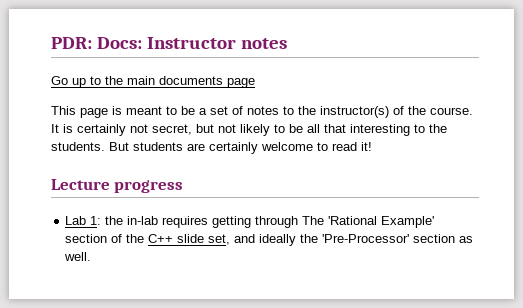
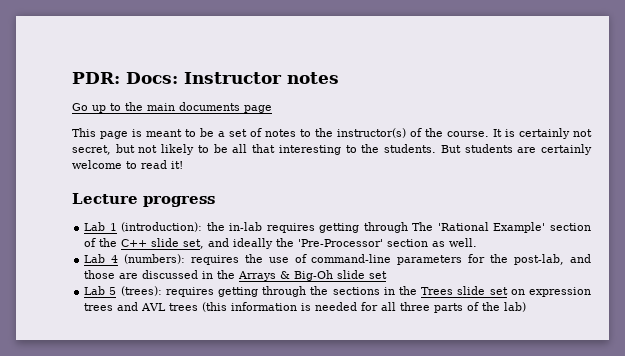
- Lab 1: the in-lab requires getting through The 'Rational Example' section of the C++ slide set, and ideally the 'Pre-Processor' section as well.
+ Lab 1 (introduction): the in-lab requires getting through The 'Rational Example' section of the C++ slide set, and ideally the 'Pre-Processor' section as well.
+ Lab 4 (numbers): requires the use of command-line parameters for the post-lab, and those are discussed in the Arrays & Big-Oh slide set
+ Lab 5 (trees): requires getting through the sections in the Trees slide set on expression trees and AVL trees (this information is needed for all three parts of the lab)

